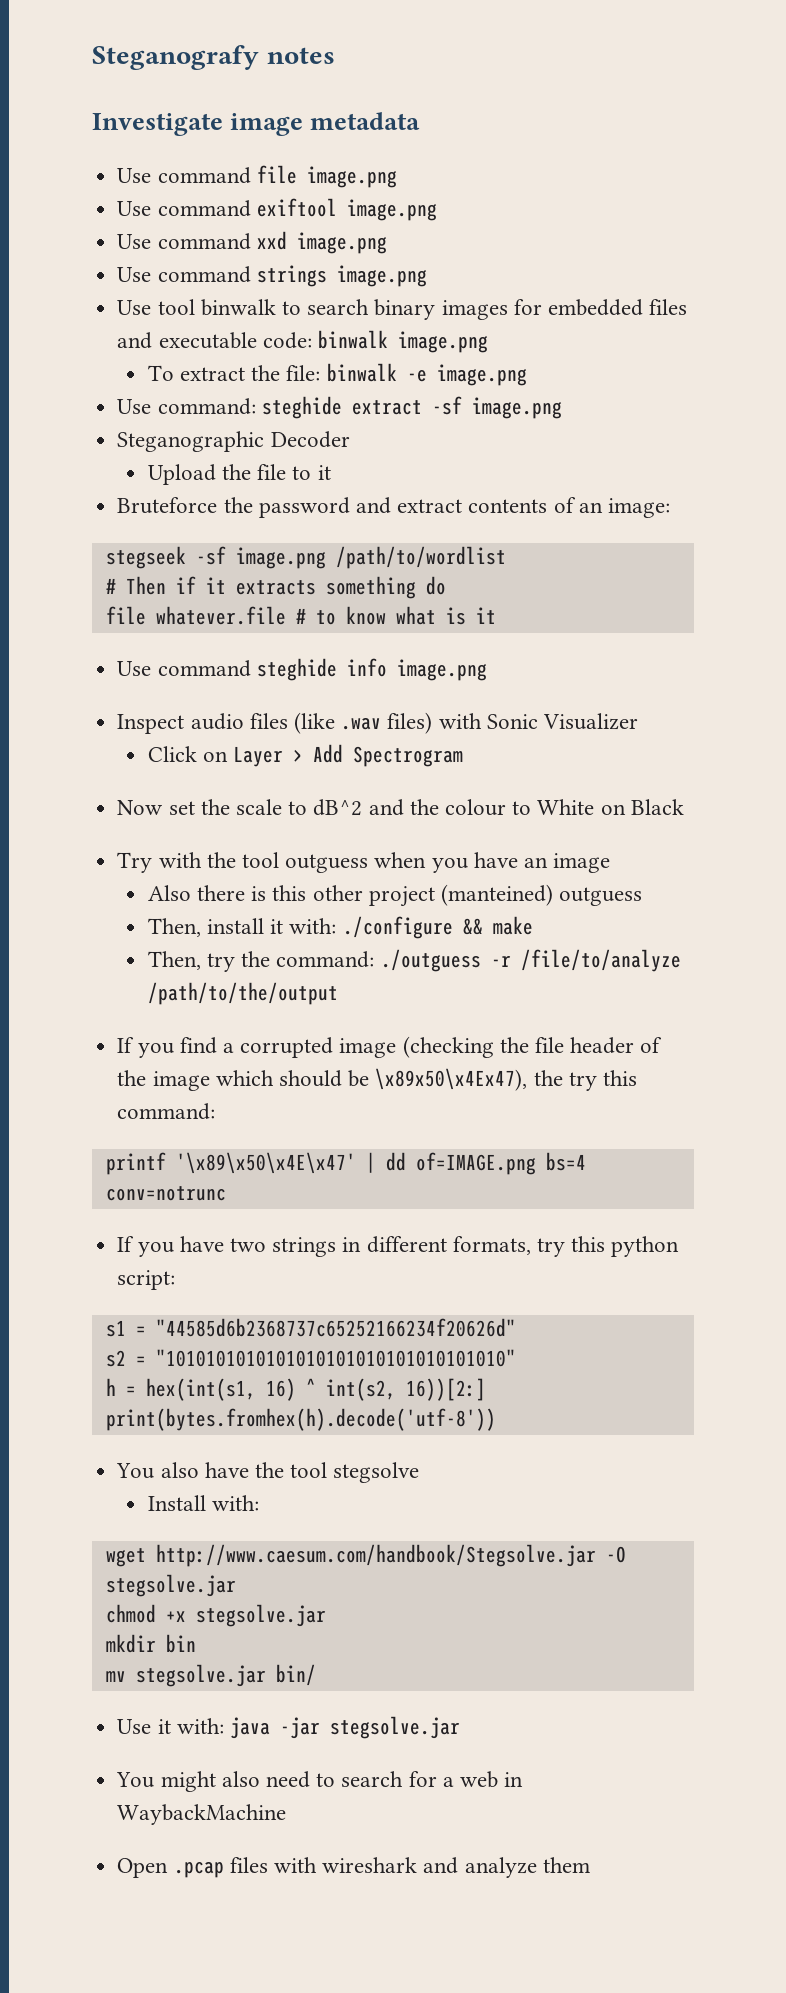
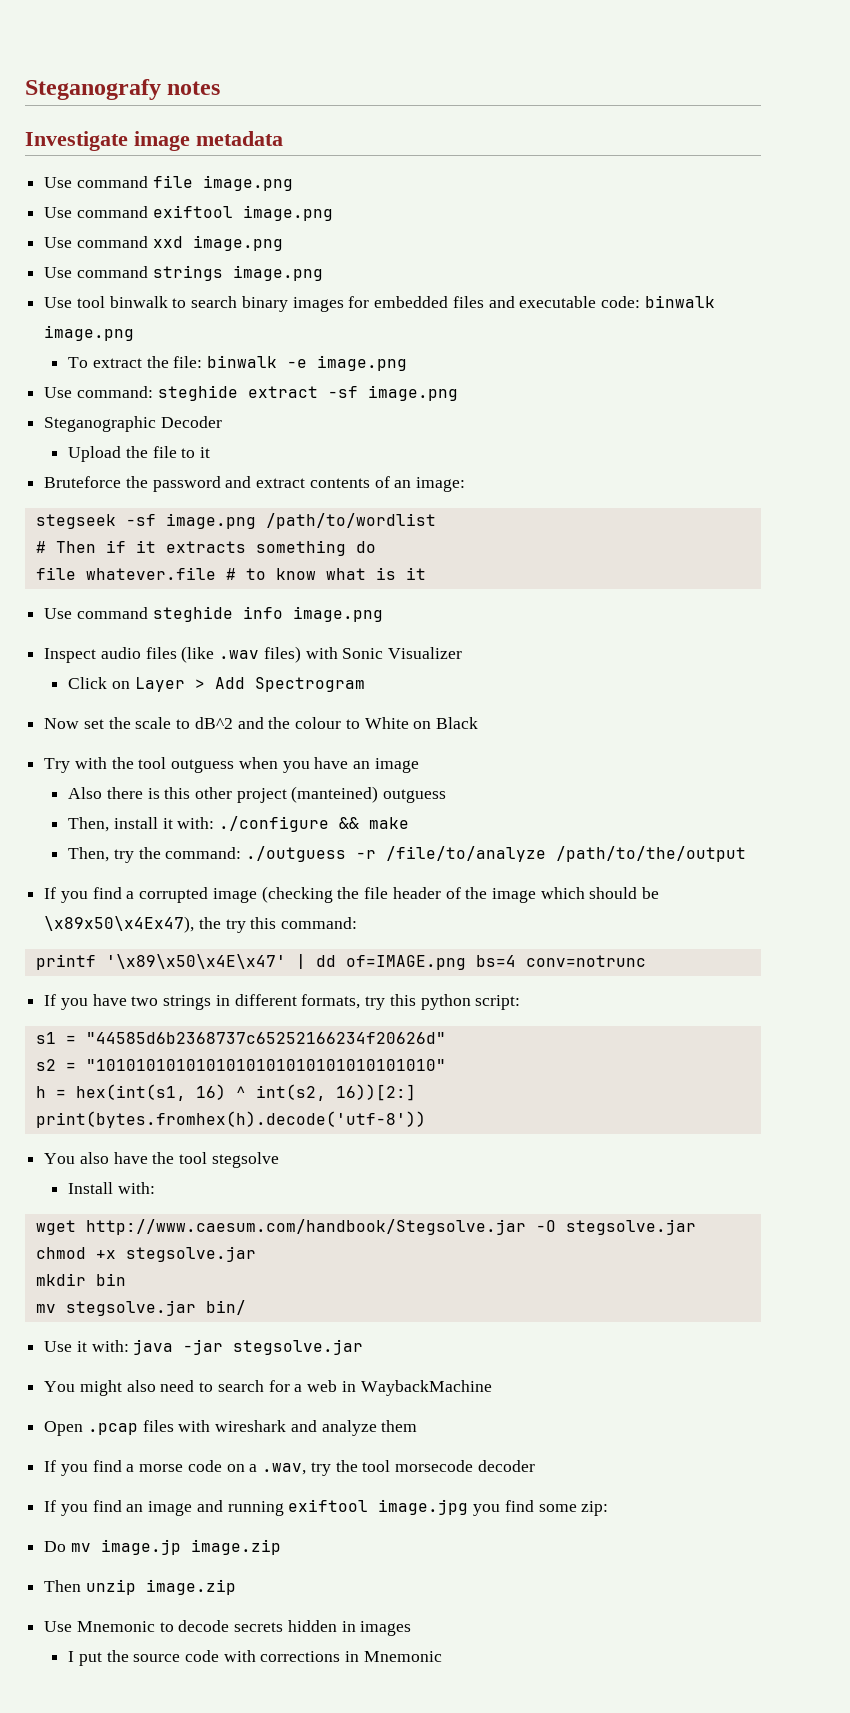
+ If you find a morse code on a .wav, try the tool morsecode decoder
+ If you find an image and running exiftool image.jpg you find some zip:
+ Do mv image.jp image.zip
+ Then unzip image.zip
+ Use Mnemonic to decode secrets hidden in images
+ I put the source code with corrections in Mnemonic

